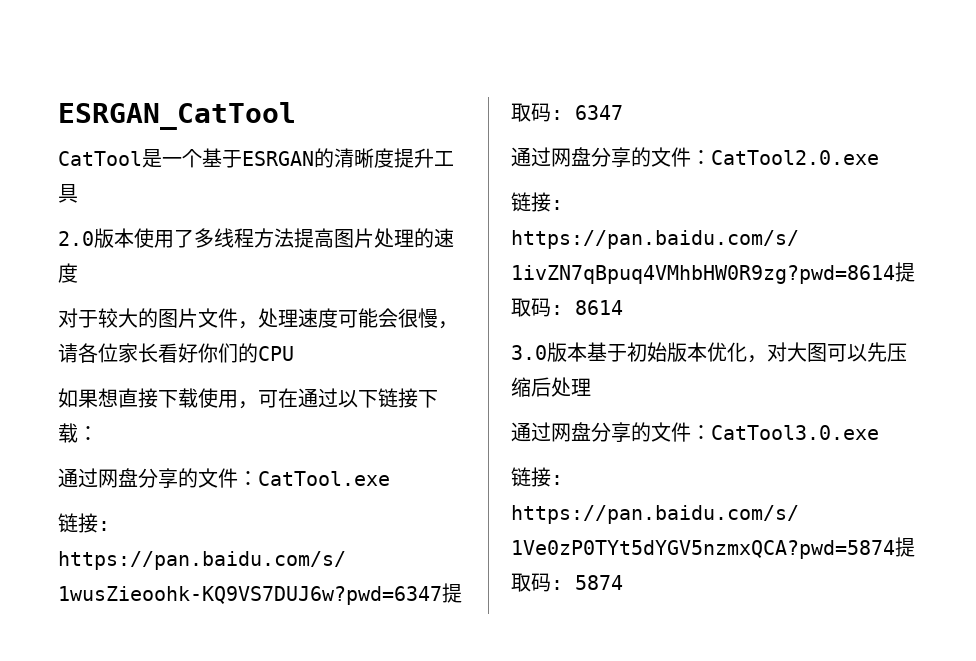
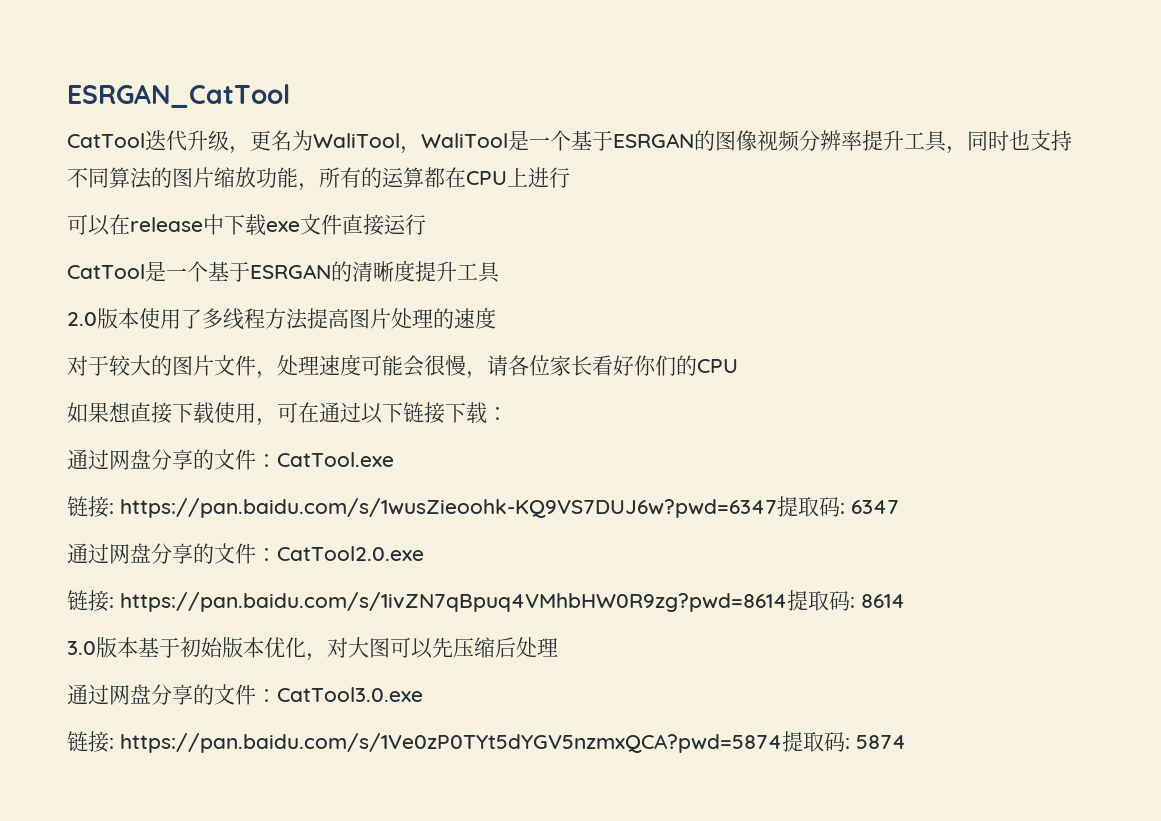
+ CatTool迭代升级，更名为WaliTool，WaliTool是一个基于ESRGAN的图像视频分辨率提升工具，同时也支持不同算法的图片缩放功能，所有的运算都在CPU上进行
+ 可以在release中下载exe文件直接运行

